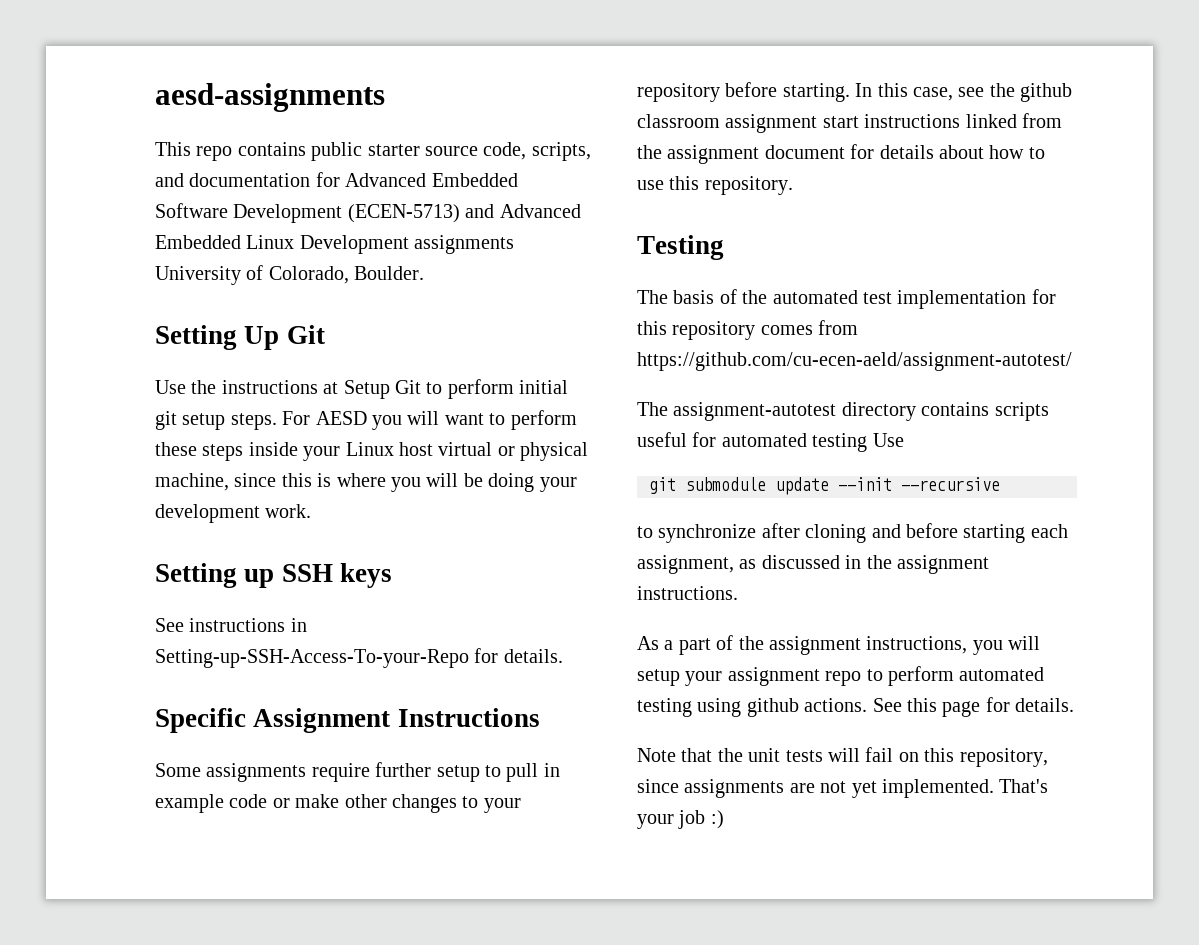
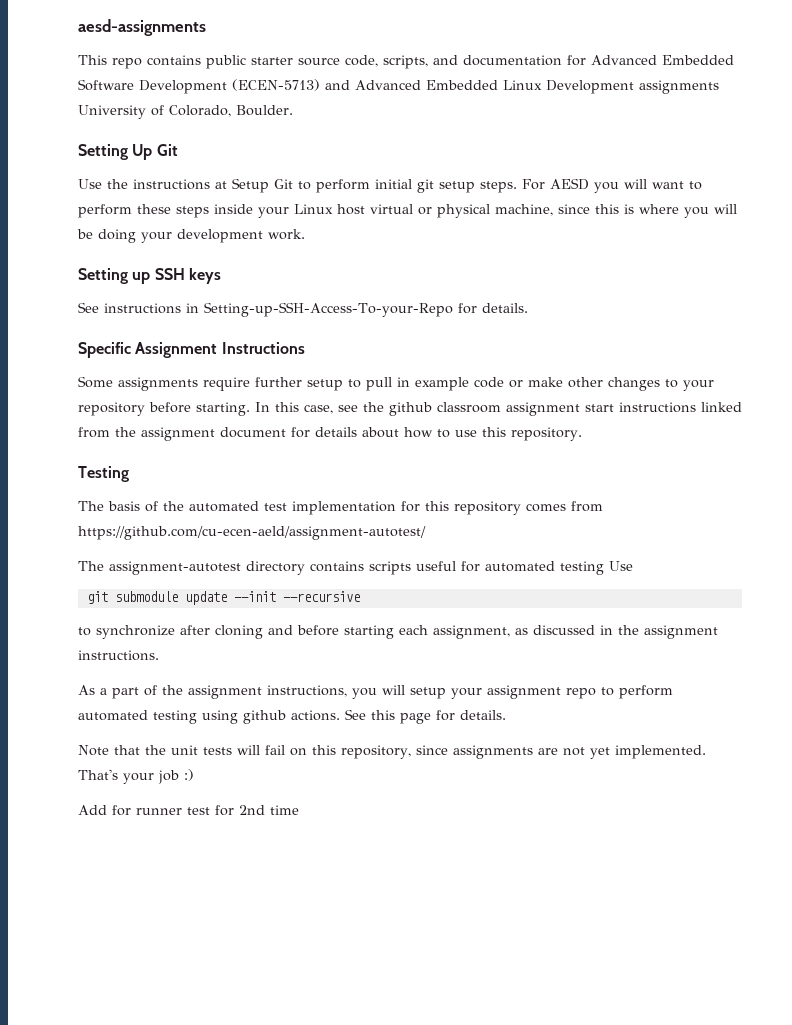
+ Add for runner test for 2nd time

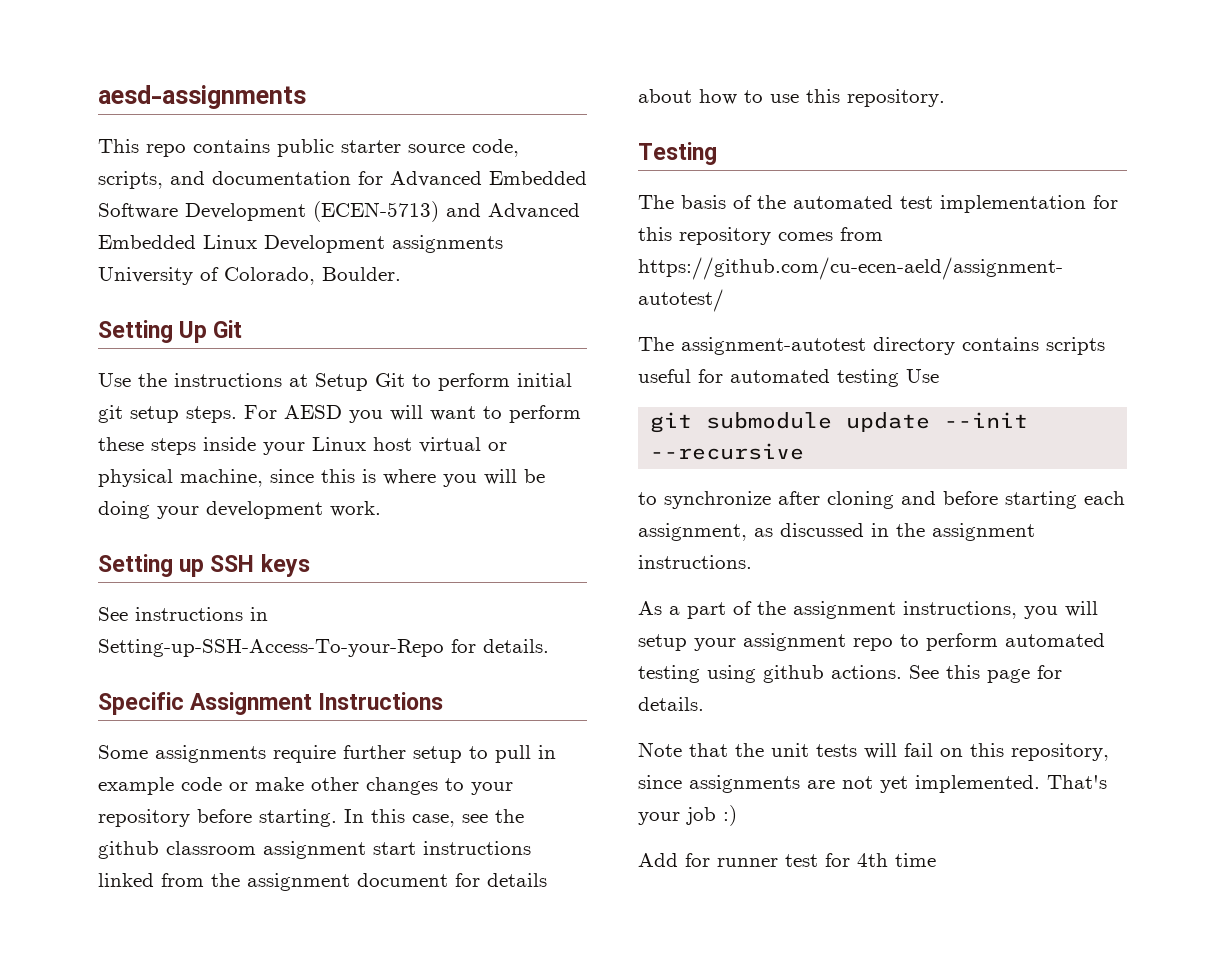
- Add for runner test for 2nd time
+ Add for runner test for 4th time

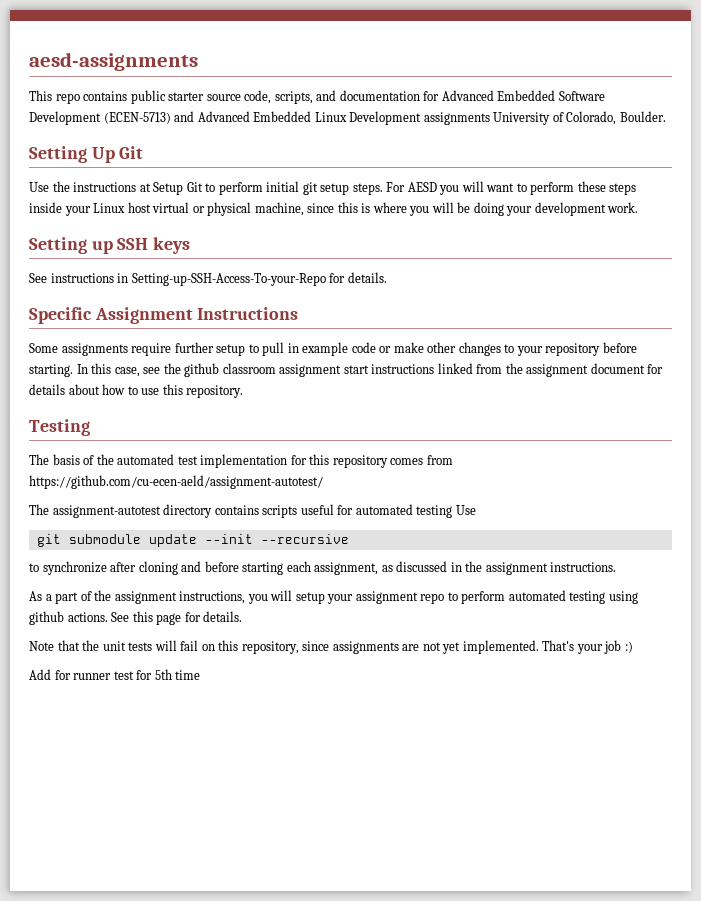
- Add for runner test for 4th time
+ Add for runner test for 5th time

